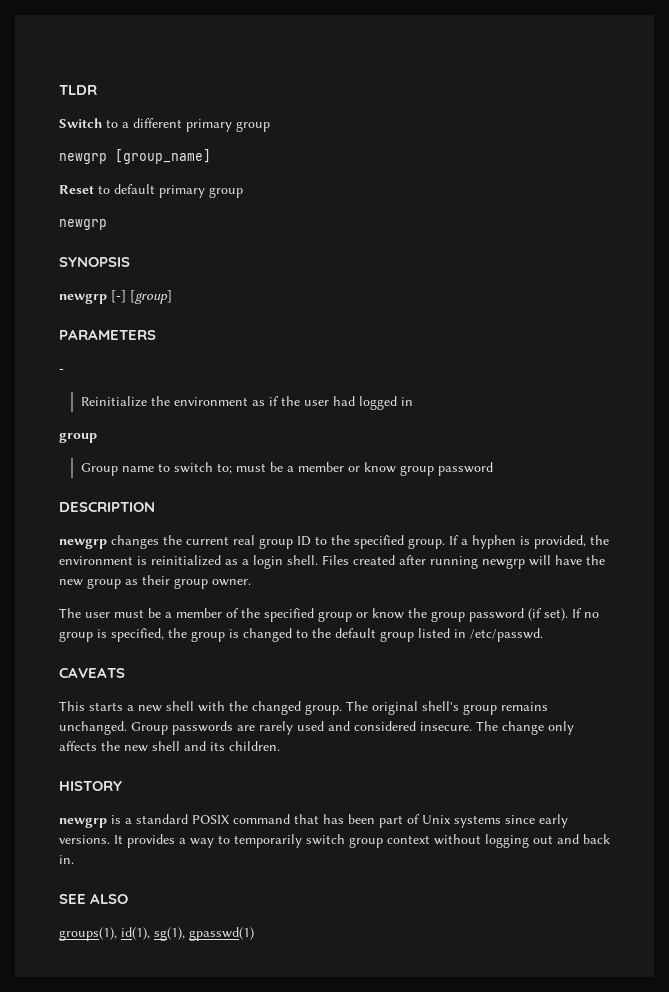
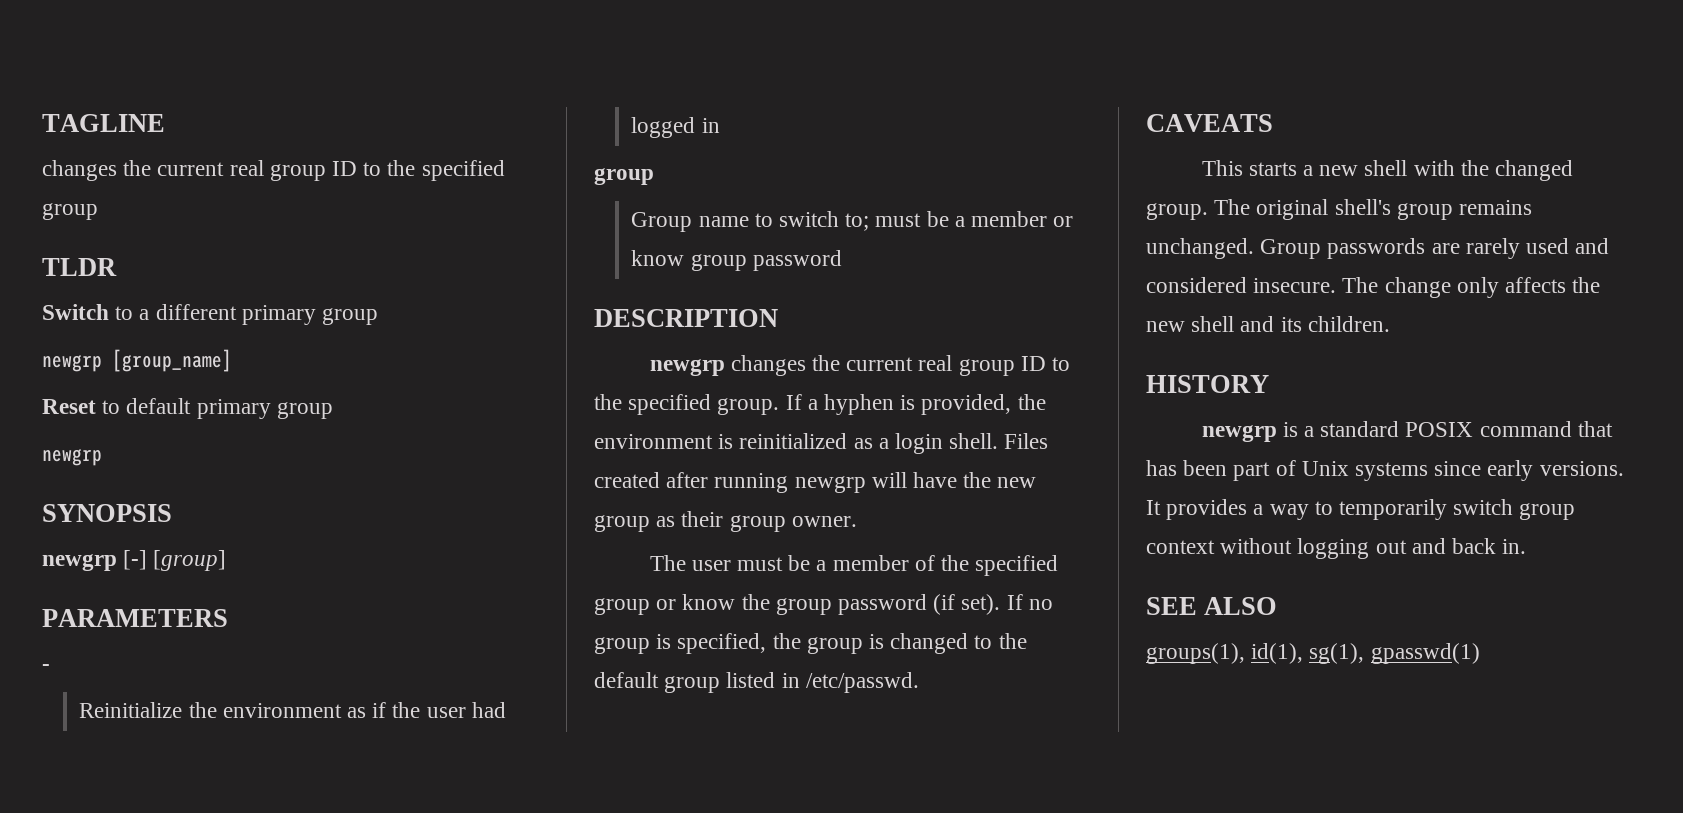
+ TAGLINE
+ changes the current real group ID to the specified group

